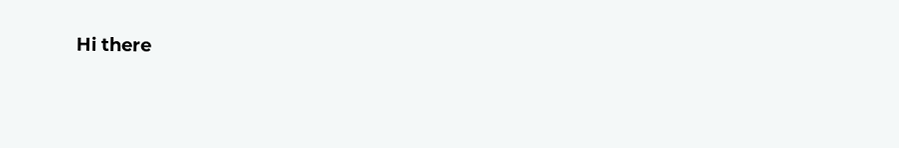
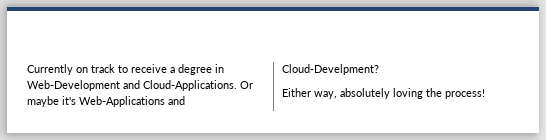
- Hi there
+ Currently on track to receive a degree in Web-Development and Cloud-Applications. Or maybe it's Web-Applications and Cloud-Develpment?
+ Either way, absolutely loving the process!

